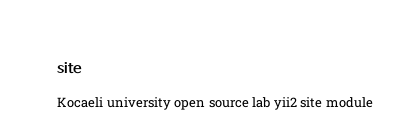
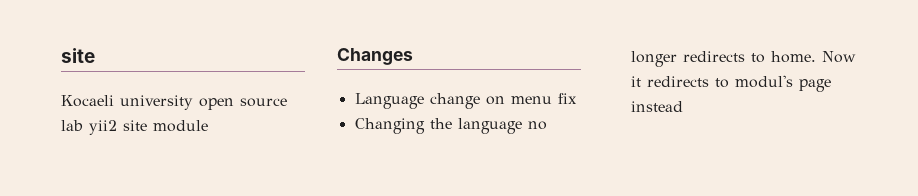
+ Changes
+ Language change on menu fix
+ Changing the language no longer redirects to home. Now it redirects to modul's page instead

